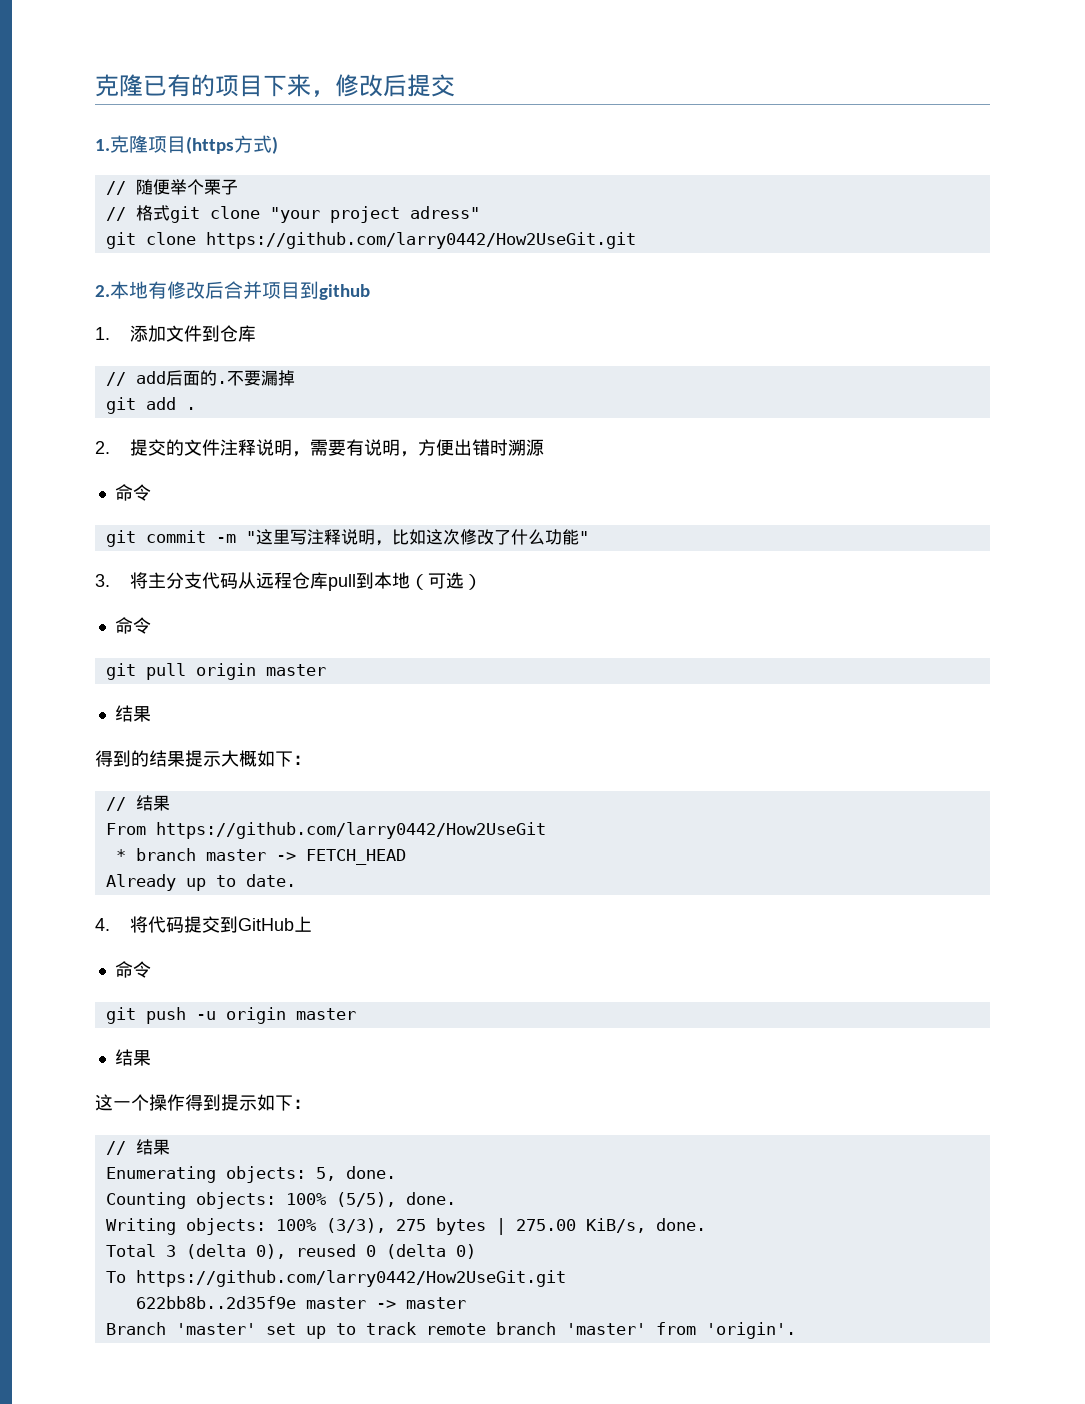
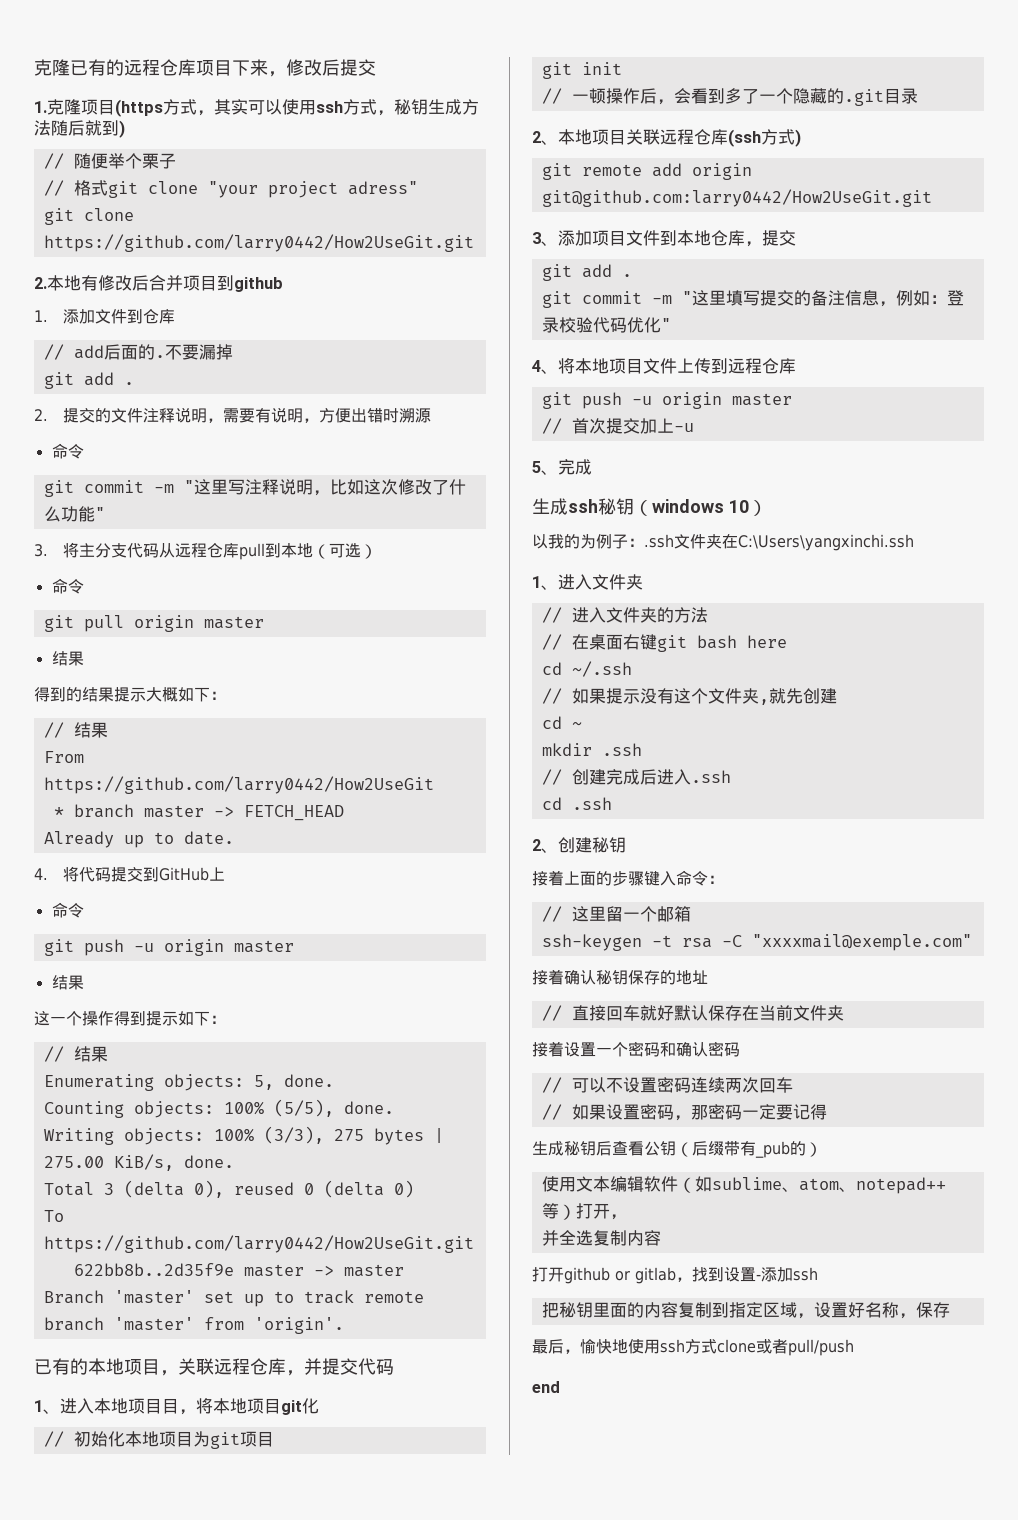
- 克隆已有的项目下来，修改后提交
+ 克隆已有的远程仓库项目下来，修改后提交
- 1.克隆项目(https方式)
+ 1.克隆项目(https方式，其实可以使用ssh方式，秘钥生成方法随后就到)
+ 已有的本地项目，关联远程仓库，并提交代码
+ 1、进入本地项目目，将本地项目git化
+ // 初始化本地项目为git项目
+ git init
+ // 一顿操作后，会看到多了一个隐藏的.git目录
+ 2、本地项目关联远程仓库(ssh方式)
+ git remote add origin git@github.com:larry0442/How2UseGit.git
+ 3、添加项目文件到本地仓库，提交
+ git add .
+ git commit -m "这里填写提交的备注信息，例如：登录校验代码优化"
+ 4、将本地项目文件上传到远程仓库
+ git push -u origin master
+ // 首次提交加上-u
+ 5、完成
+ 生成ssh秘钥（windows 10）
+ 以我的为例子：.ssh文件夹在C:\Users\yangxinchi.ssh
+ 1、进入文件夹
+ // 进入文件夹的方法
+ // 在桌面右键git bash here
+ cd ~/.ssh
+ // 如果提示没有这个文件夹,就先创建
+ cd ~
+ mkdir .ssh
+ // 创建完成后进入.ssh
+ cd .ssh
+ 2、创建秘钥
+ 接着上面的步骤键入命令：
+ // 这里留一个邮箱
+ ssh-keygen -t rsa -C "xxxxmail@exemple.com"
+ 接着确认秘钥保存的地址
+ // 直接回车就好默认保存在当前文件夹
+ 接着设置一个密码和确认密码
+ // 可以不设置密码连续两次回车
+ // 如果设置密码，那密码一定要记得
+ 生成秘钥后查看公钥（后缀带有_pub的）
+ 使用文本编辑软件（如sublime、atom、notepad++等）打开，
+ 并全选复制内容
+ 打开github or gitlab，找到设置-添加ssh
+ 把秘钥里面的内容复制到指定区域，设置好名称，保存
+ 最后，愉快地使用ssh方式clone或者pull/push
+ end

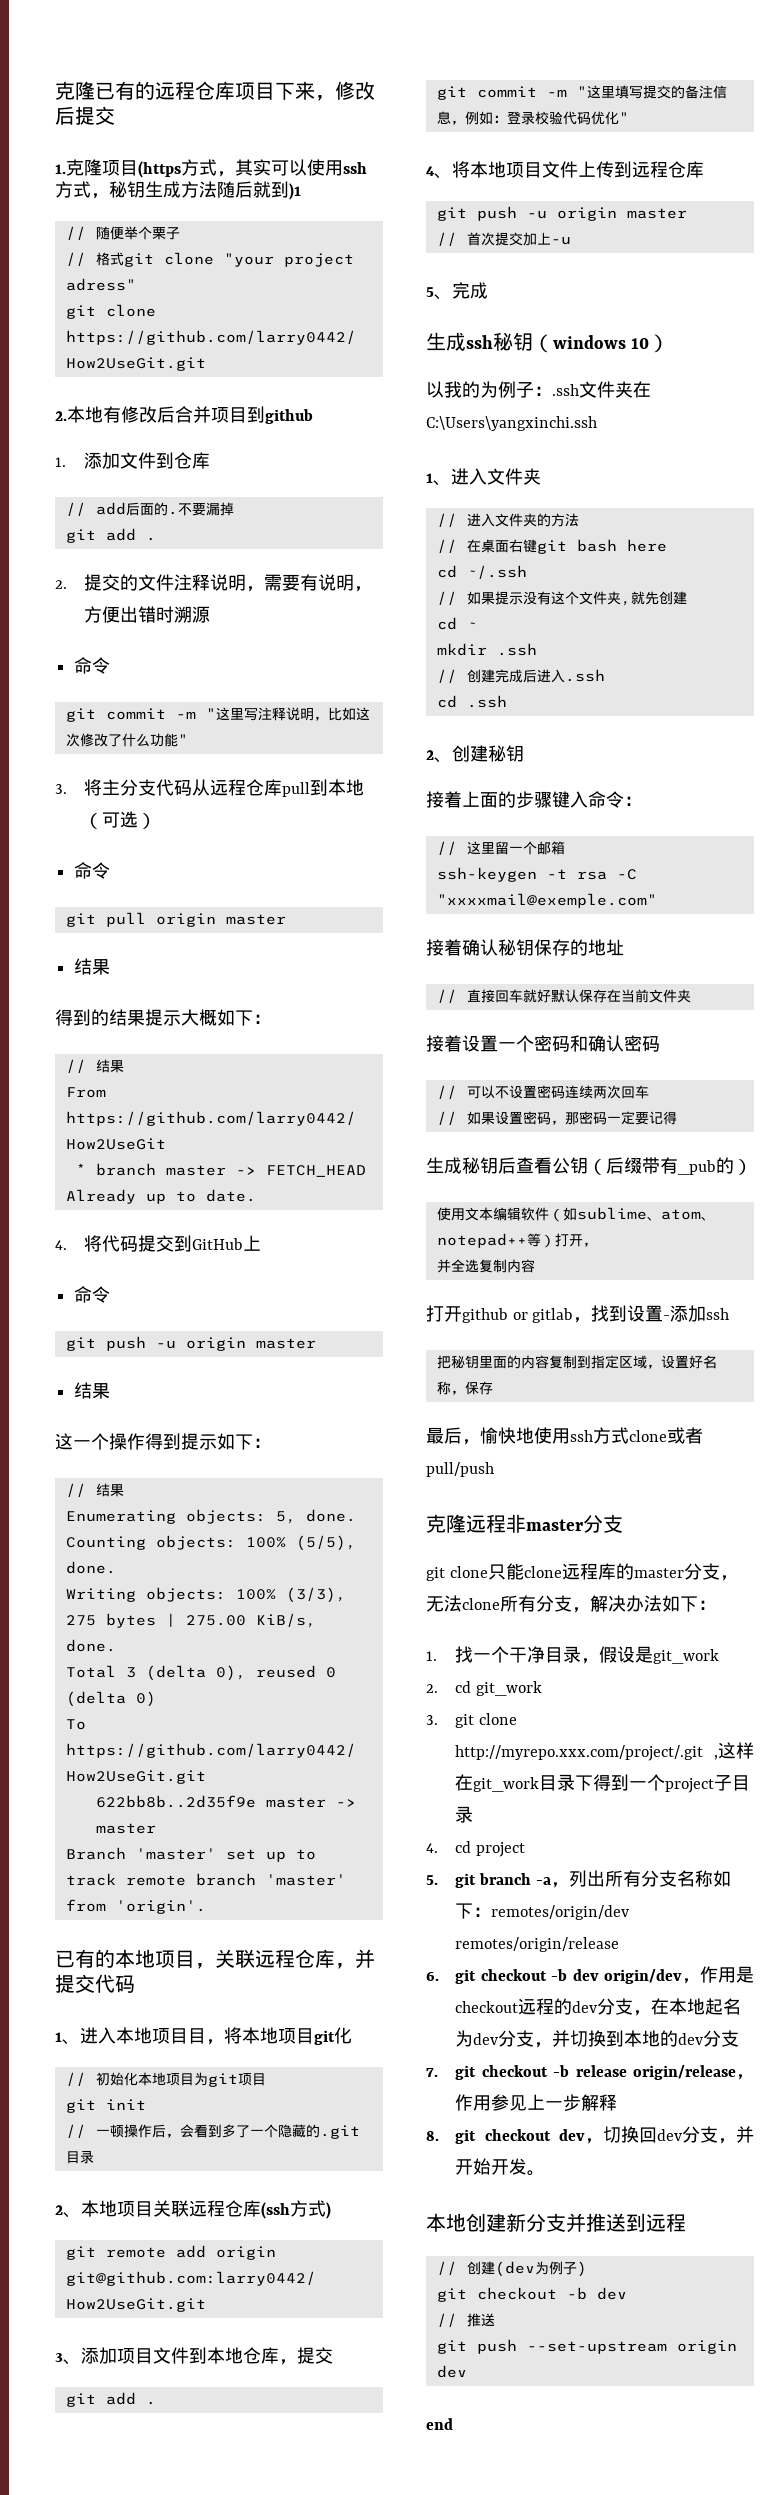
- 1.克隆项目(https方式，其实可以使用ssh方式，秘钥生成方法随后就到)
+ 1.克隆项目(https方式，其实可以使用ssh方式，秘钥生成方法随后就到)1
+ 克隆远程非master分支
+ git clone只能clone远程库的master分支，无法clone所有分支，解决办法如下：
+ 1.找一个干净目录，假设是git_work
+ 2. cd git_work
+ 3. git clone http://myrepo.xxx.com/project/.git ,这样在git_work目录下得到一个project子目录
+ 4. cd project
+ 5. git branch -a，列出所有分支名称如下：remotes/origin/dev remotes/origin/release
+ 6. git checkout -b dev origin/dev，作用是checkout远程的dev分支，在本地起名为dev分支，并切换到本地的dev分支
+ 7. git checkout -b release origin/release，作用参见上一步解释
+ 8. git checkout dev，切换回dev分支，并开始开发。
+ 本地创建新分支并推送到远程
+ // 创建(dev为例子)
+ git checkout -b dev
+ // 推送
+ git push --set-upstream origin dev

